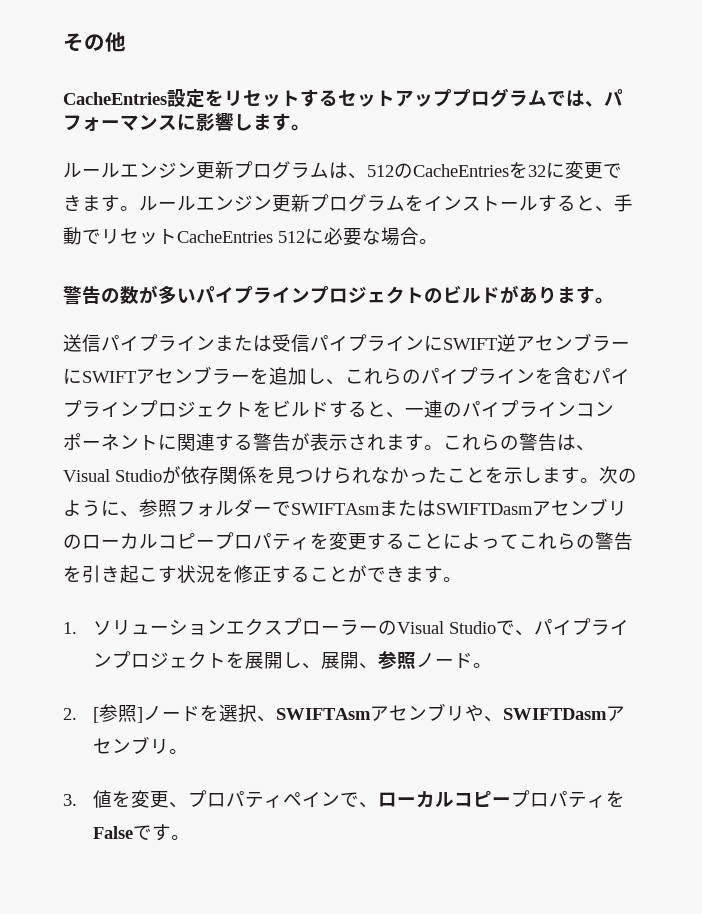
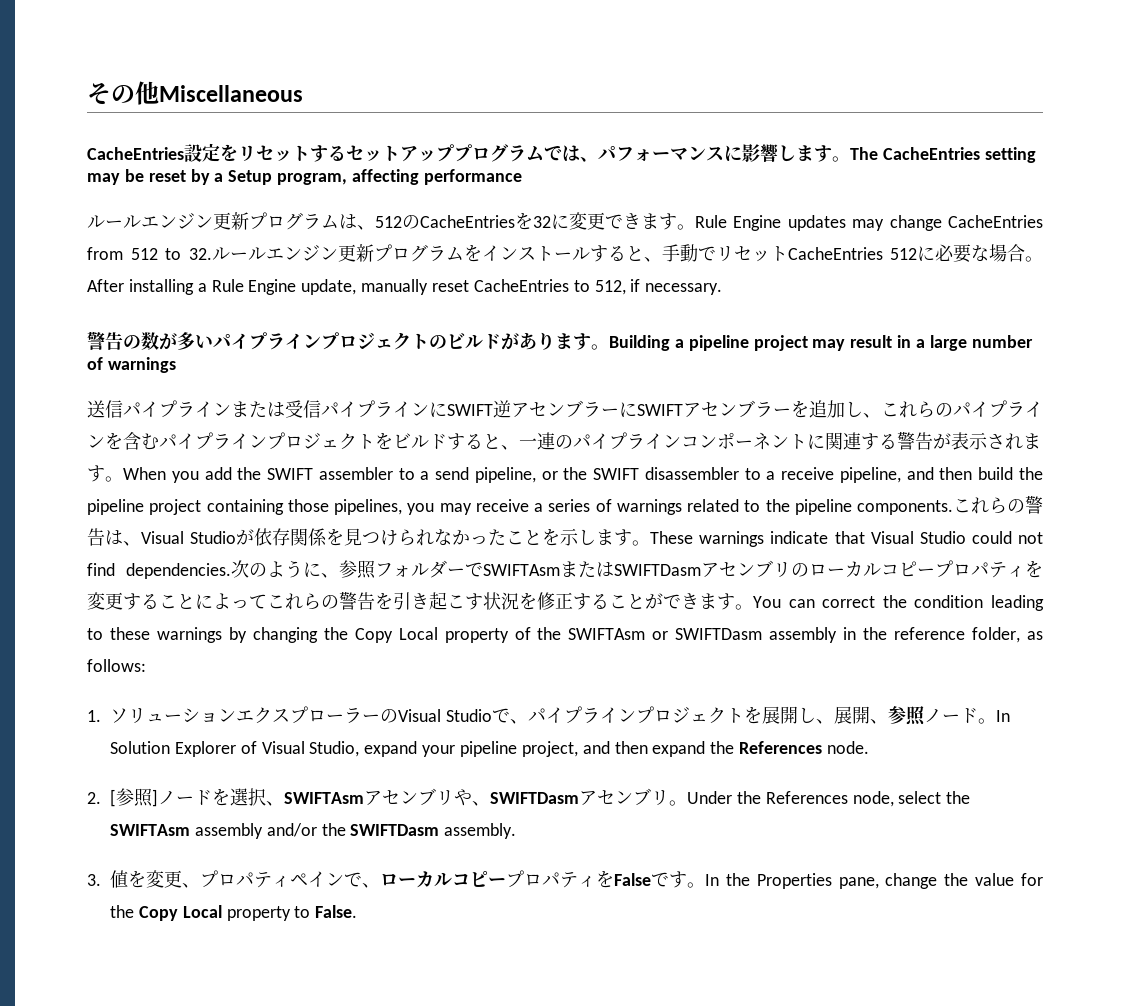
- その他
+ その他Miscellaneous
+ The CacheEntries setting may be reset by a Setup program, affecting performance
- ルールエンジン更新プログラムをインストールすると、手動でリセットCacheEntries 512に必要な場合。
+ Rule Engine updates may change CacheEntries from 512 to 32.ルールエンジン更新プログラムをインストールすると、手動でリセットCacheEntries 512に必要な場合。After installing a Rule Engine update, manually reset CacheEntries to 512, if necessary.
+ Building a pipeline project may result in a large number of warnings
+ When you add the SWIFT assembler to a send pipeline, or the SWIFT disassembler to a receive pipeline, and then build the pipeline project containing those pipelines, you may receive a series of warnings related to the pipeline components.
+ These warnings indicate that Visual Studio could not find dependencies.
+ You can correct the condition leading to these warnings by changing the Copy Local property of the SWIFTAsm or SWIFTDasm assembly in the reference folder, as follows:
+ In Solution Explorer of Visual Studio, expand your pipeline project, and then expand the References node.
+ Under the References node, select the SWIFTAsm assembly and/or the SWIFTDasm assembly.
+ In the Properties pane, change the value for the Copy Local property to False.

